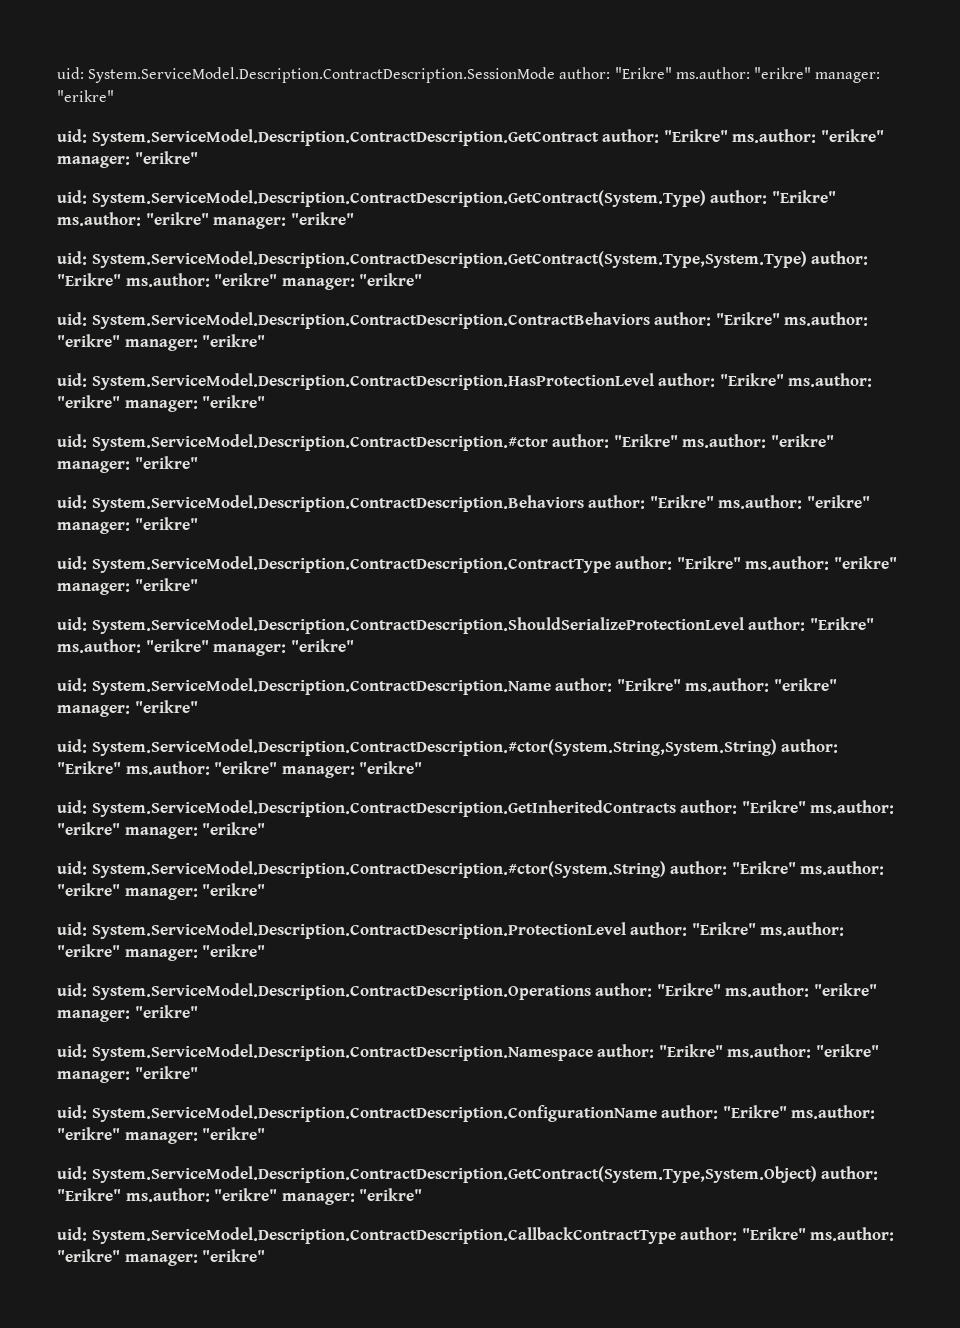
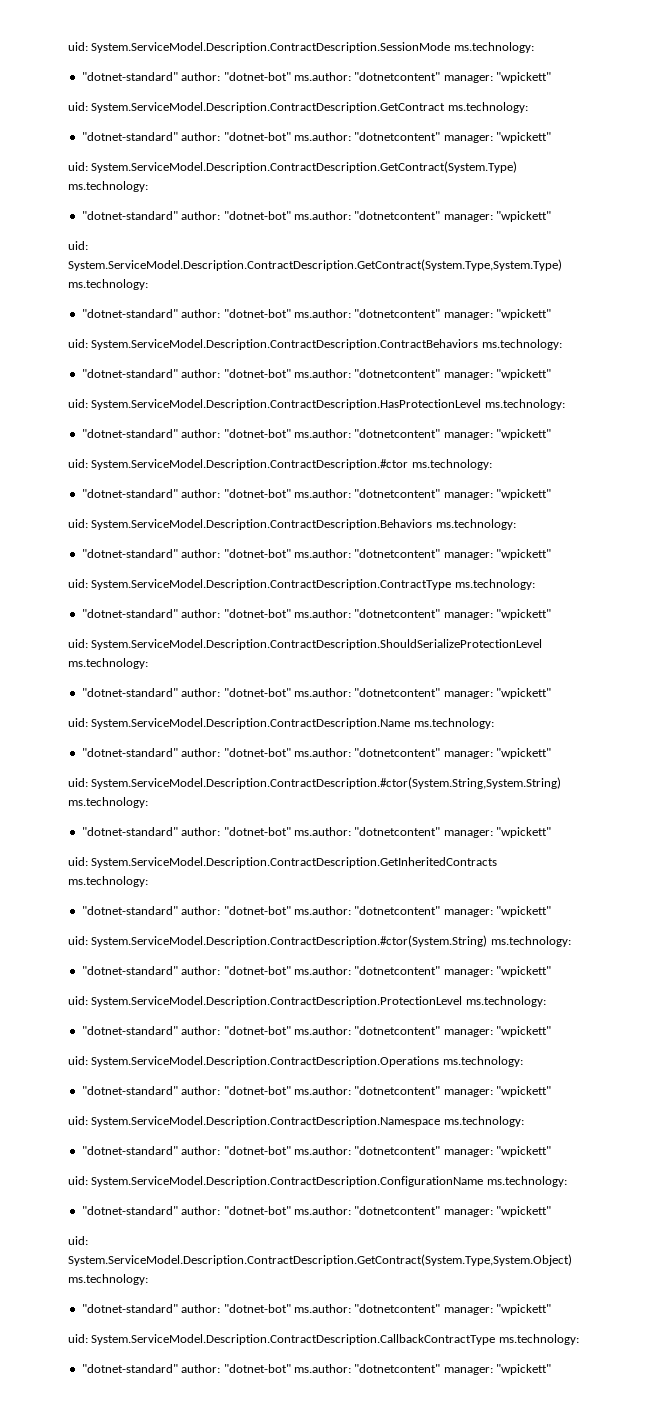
- uid: System.ServiceModel.Description.ContractDescription.SessionMode author: "Erikre" ms.author: "erikre" manager: "erikre"
- uid: System.ServiceModel.Description.ContractDescription.GetContract author: "Erikre" ms.author: "erikre" manager: "erikre"
- uid: System.ServiceModel.Description.ContractDescription.GetContract(System.Type) author: "Erikre" ms.author: "erikre" manager: "erikre"
- uid: System.ServiceModel.Description.ContractDescription.GetContract(System.Type,System.Type) author: "Erikre" ms.author: "erikre" manager: "erikre"
- uid: System.ServiceModel.Description.ContractDescription.ContractBehaviors author: "Erikre" ms.author: "erikre" manager: "erikre"
- uid: System.ServiceModel.Description.ContractDescription.HasProtectionLevel author: "Erikre" ms.author: "erikre" manager: "erikre"
- uid: System.ServiceModel.Description.ContractDescription.#ctor author: "Erikre" ms.author: "erikre" manager: "erikre"
- uid: System.ServiceModel.Description.ContractDescription.Behaviors author: "Erikre" ms.author: "erikre" manager: "erikre"
- uid: System.ServiceModel.Description.ContractDescription.ContractType author: "Erikre" ms.author: "erikre" manager: "erikre"
- uid: System.ServiceModel.Description.ContractDescription.ShouldSerializeProtectionLevel author: "Erikre" ms.author: "erikre" manager: "erikre"
- uid: System.ServiceModel.Description.ContractDescription.Name author: "Erikre" ms.author: "erikre" manager: "erikre"
- uid: System.ServiceModel.Description.ContractDescription.#ctor(System.String,System.String) author: "Erikre" ms.author: "erikre" manager: "erikre"
- uid: System.ServiceModel.Description.ContractDescription.GetInheritedContracts author: "Erikre" ms.author: "erikre" manager: "erikre"
- uid: System.ServiceModel.Description.ContractDescription.#ctor(System.String) author: "Erikre" ms.author: "erikre" manager: "erikre"
- uid: System.ServiceModel.Description.ContractDescription.ProtectionLevel author: "Erikre" ms.author: "erikre" manager: "erikre"
- uid: System.ServiceModel.Description.ContractDescription.Operations author: "Erikre" ms.author: "erikre" manager: "erikre"
- uid: System.ServiceModel.Description.ContractDescription.Namespace author: "Erikre" ms.author: "erikre" manager: "erikre"
- uid: System.ServiceModel.Description.ContractDescription.ConfigurationName author: "Erikre" ms.author: "erikre" manager: "erikre"
- uid: System.ServiceModel.Description.ContractDescription.GetContract(System.Type,System.Object) author: "Erikre" ms.author: "erikre" manager: "erikre"
- uid: System.ServiceModel.Description.ContractDescription.CallbackContractType author: "Erikre" ms.author: "erikre" manager: "erikre"
+ uid: System.ServiceModel.Description.ContractDescription.SessionMode ms.technology:
+ "dotnet-standard" author: "dotnet-bot" ms.author: "dotnetcontent" manager: "wpickett"
+ uid: System.ServiceModel.Description.ContractDescription.GetContract ms.technology:
+ "dotnet-standard" author: "dotnet-bot" ms.author: "dotnetcontent" manager: "wpickett"
+ uid: System.ServiceModel.Description.ContractDescription.GetContract(System.Type) ms.technology:
+ "dotnet-standard" author: "dotnet-bot" ms.author: "dotnetcontent" manager: "wpickett"
+ uid: System.ServiceModel.Description.ContractDescription.GetContract(System.Type,System.Type) ms.technology:
+ "dotnet-standard" author: "dotnet-bot" ms.author: "dotnetcontent" manager: "wpickett"
+ uid: System.ServiceModel.Description.ContractDescription.ContractBehaviors ms.technology:
+ "dotnet-standard" author: "dotnet-bot" ms.author: "dotnetcontent" manager: "wpickett"
+ uid: System.ServiceModel.Description.ContractDescription.HasProtectionLevel ms.technology:
+ "dotnet-standard" author: "dotnet-bot" ms.author: "dotnetcontent" manager: "wpickett"
+ uid: System.ServiceModel.Description.ContractDescription.#ctor ms.technology:
+ "dotnet-standard" author: "dotnet-bot" ms.author: "dotnetcontent" manager: "wpickett"
+ uid: System.ServiceModel.Description.ContractDescription.Behaviors ms.technology:
+ "dotnet-standard" author: "dotnet-bot" ms.author: "dotnetcontent" manager: "wpickett"
+ uid: System.ServiceModel.Description.ContractDescription.ContractType ms.technology:
+ "dotnet-standard" author: "dotnet-bot" ms.author: "dotnetcontent" manager: "wpickett"
+ uid: System.ServiceModel.Description.ContractDescription.ShouldSerializeProtectionLevel ms.technology:
+ "dotnet-standard" author: "dotnet-bot" ms.author: "dotnetcontent" manager: "wpickett"
+ uid: System.ServiceModel.Description.ContractDescription.Name ms.technology:
+ "dotnet-standard" author: "dotnet-bot" ms.author: "dotnetcontent" manager: "wpickett"
+ uid: System.ServiceModel.Description.ContractDescription.#ctor(System.String,System.String) ms.technology:
+ "dotnet-standard" author: "dotnet-bot" ms.author: "dotnetcontent" manager: "wpickett"
+ uid: System.ServiceModel.Description.ContractDescription.GetInheritedContracts ms.technology:
+ "dotnet-standard" author: "dotnet-bot" ms.author: "dotnetcontent" manager: "wpickett"
+ uid: System.ServiceModel.Description.ContractDescription.#ctor(System.String) ms.technology:
+ "dotnet-standard" author: "dotnet-bot" ms.author: "dotnetcontent" manager: "wpickett"
+ uid: System.ServiceModel.Description.ContractDescription.ProtectionLevel ms.technology:
+ "dotnet-standard" author: "dotnet-bot" ms.author: "dotnetcontent" manager: "wpickett"
+ uid: System.ServiceModel.Description.ContractDescription.Operations ms.technology:
+ "dotnet-standard" author: "dotnet-bot" ms.author: "dotnetcontent" manager: "wpickett"
+ uid: System.ServiceModel.Description.ContractDescription.Namespace ms.technology:
+ "dotnet-standard" author: "dotnet-bot" ms.author: "dotnetcontent" manager: "wpickett"
+ uid: System.ServiceModel.Description.ContractDescription.ConfigurationName ms.technology:
+ "dotnet-standard" author: "dotnet-bot" ms.author: "dotnetcontent" manager: "wpickett"
+ uid: System.ServiceModel.Description.ContractDescription.GetContract(System.Type,System.Object) ms.technology:
+ "dotnet-standard" author: "dotnet-bot" ms.author: "dotnetcontent" manager: "wpickett"
+ uid: System.ServiceModel.Description.ContractDescription.CallbackContractType ms.technology:
+ "dotnet-standard" author: "dotnet-bot" ms.author: "dotnetcontent" manager: "wpickett"

